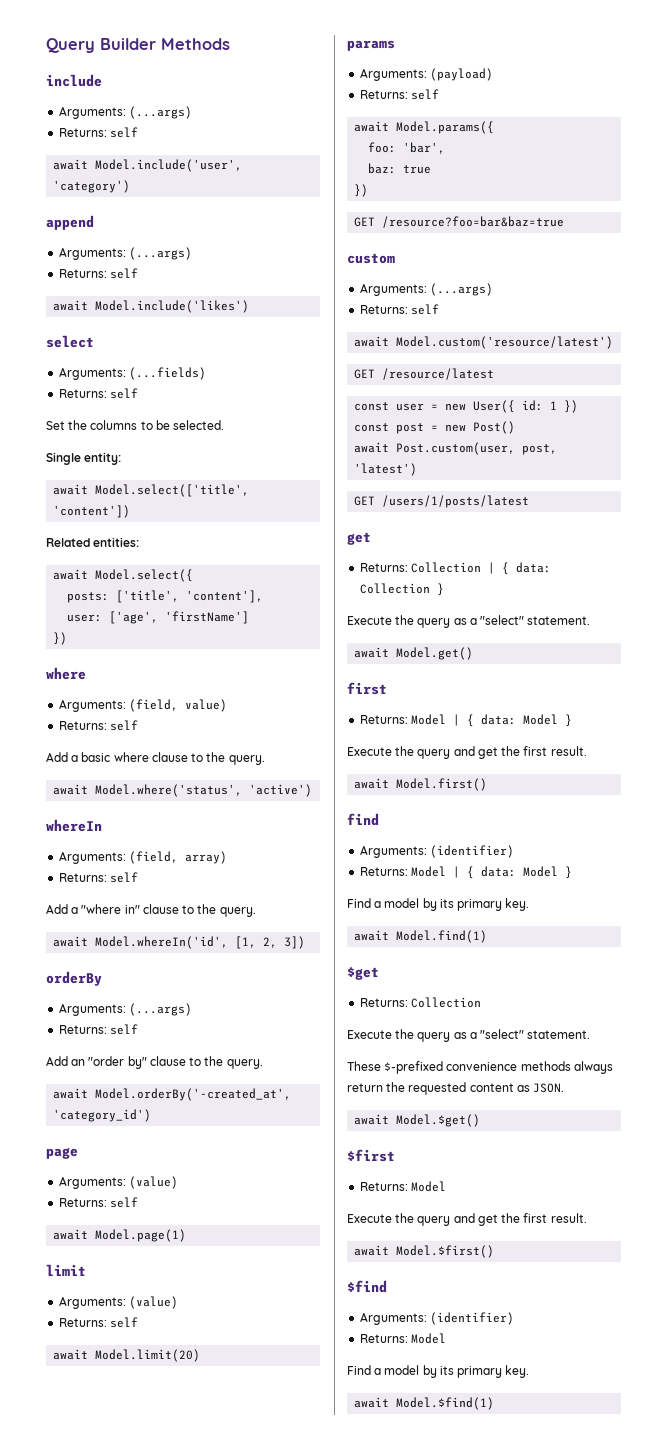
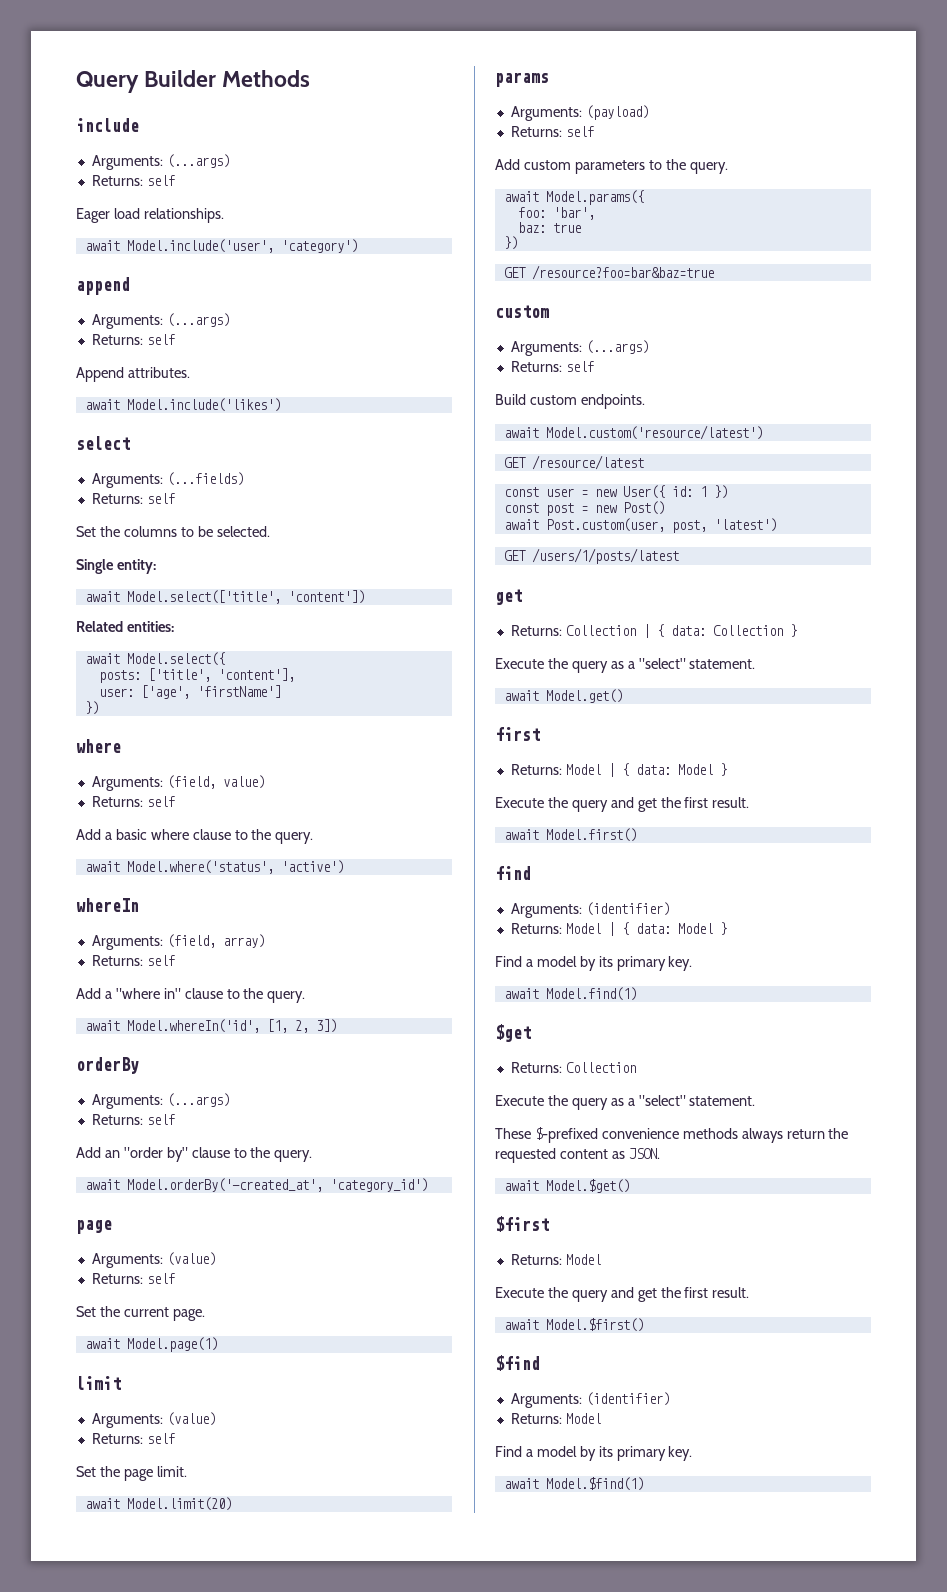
+ Eager load relationships.
+ Append attributes.
+ Set the current page.
+ Set the page limit.
+ Add custom parameters to the query.
+ Build custom endpoints.

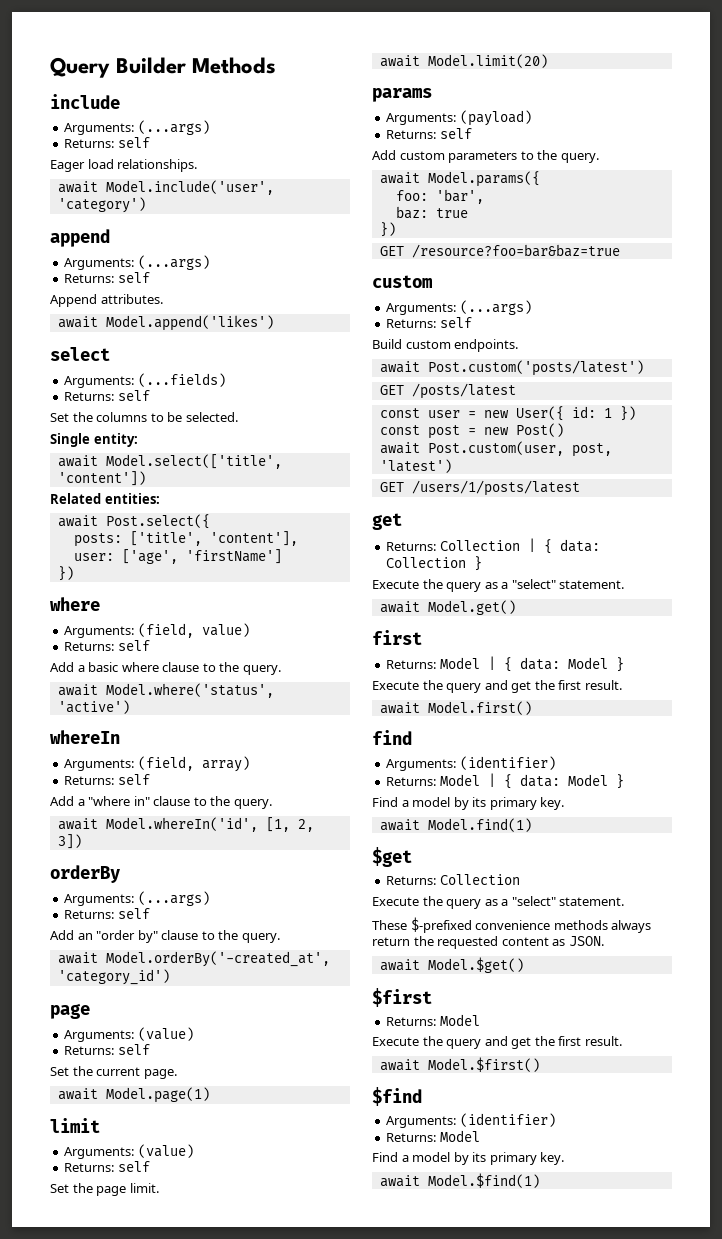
- await Model.include('likes')
+ await Model.append('likes')
- await Model.select({
+ await Post.select({
- await Model.custom('resource/latest')
- GET /resource/latest
+ await Post.custom('posts/latest')
+ GET /posts/latest

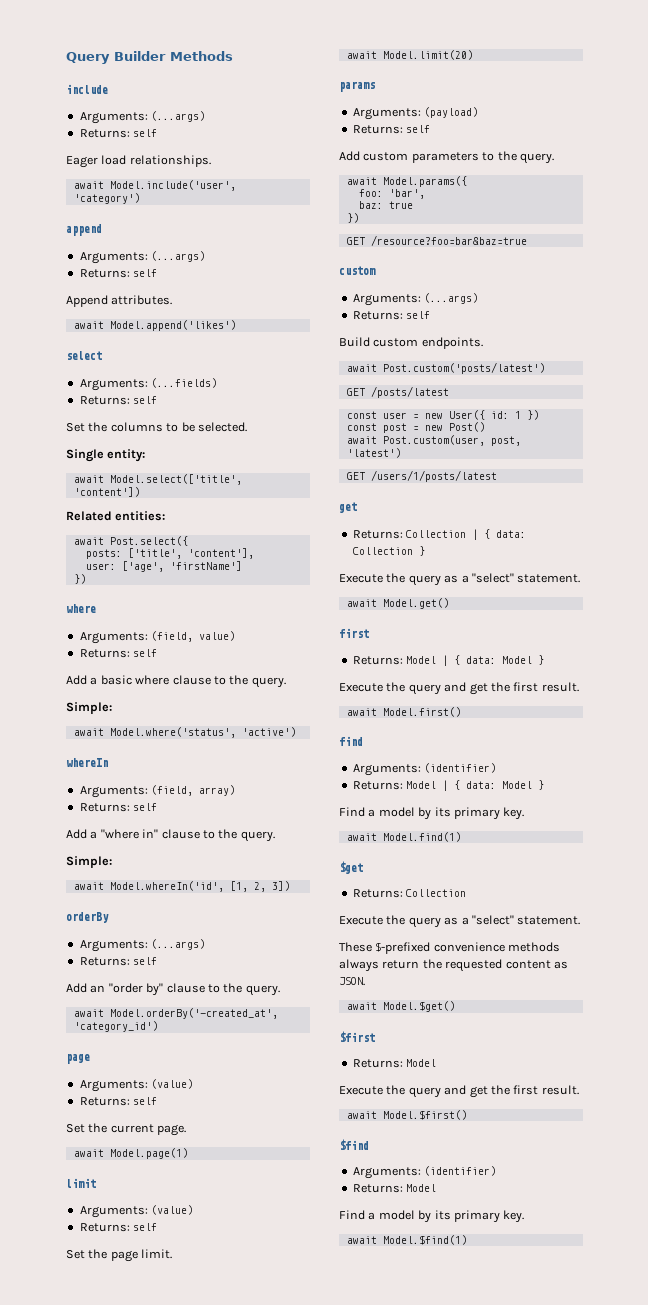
  Add a basic where clause to the query.
+ Simple:
  Add a "where in" clause to the query.
+ Simple:

